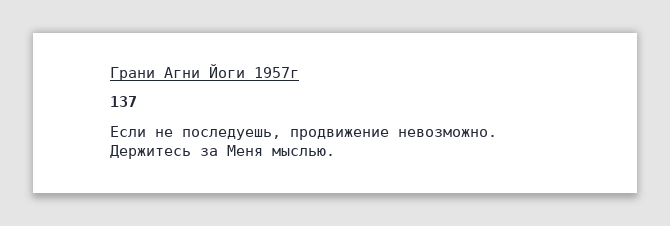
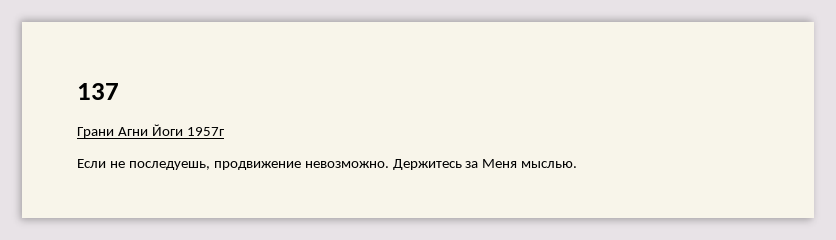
+ 137
- 137

